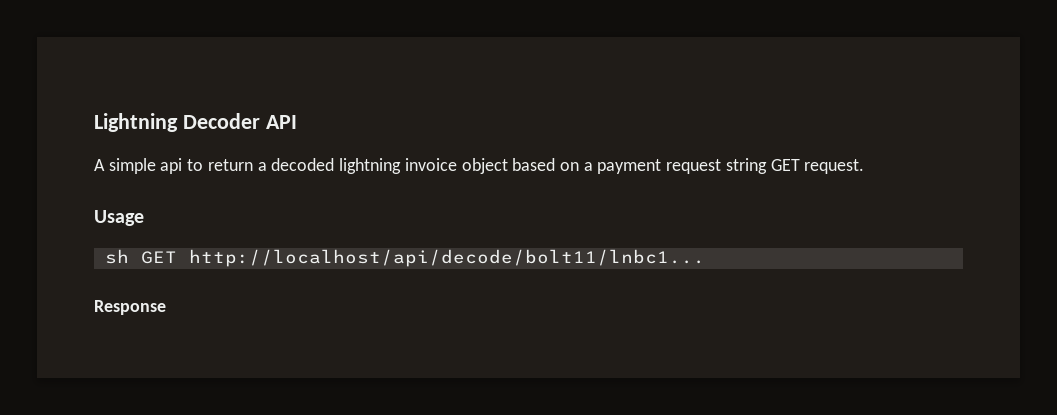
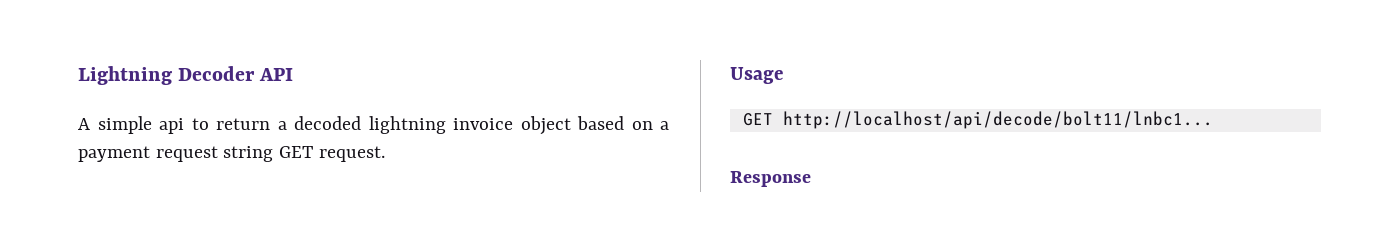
- sh GET http://localhost/api/decode/bolt11/lnbc1...
+ GET http://localhost/api/decode/bolt11/lnbc1...

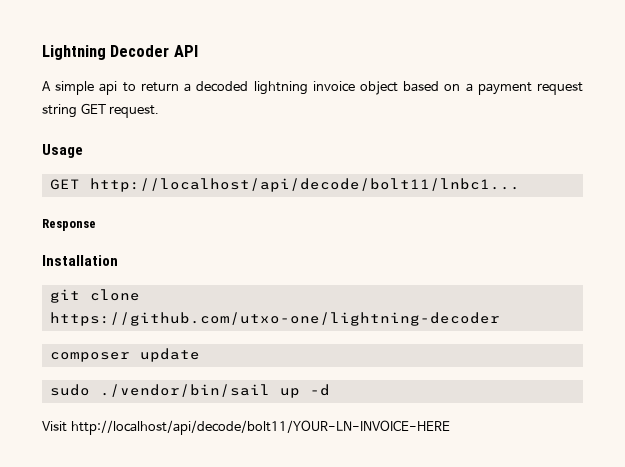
+ Installation
+ git clone https://github.com/utxo-one/lightning-decoder
+ composer update
+ sudo ./vendor/bin/sail up -d
+ Visit http://localhost/api/decode/bolt11/YOUR-LN-INVOICE-HERE

